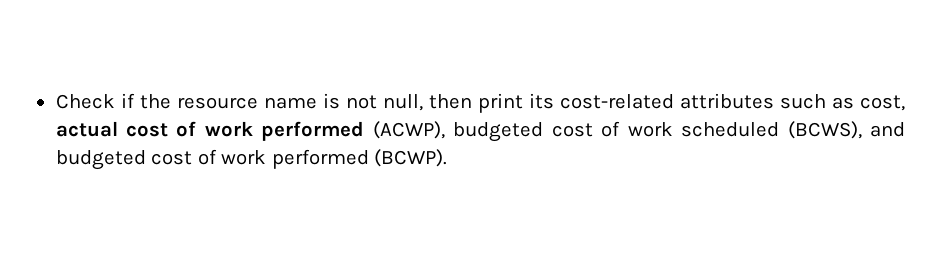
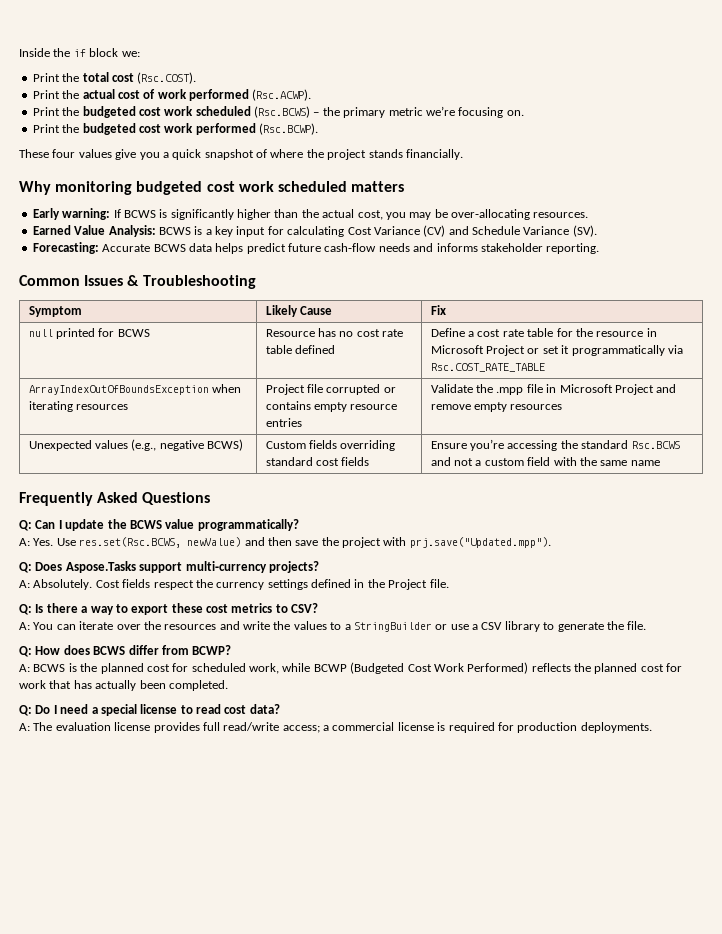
- Check if the resource name is not null, then print its cost-related attributes such as cost, actual cost of work performed (ACWP), budgeted cost of work scheduled (BCWS), and budgeted cost of work performed (BCWP).
+ Inside the if block we:
+ Print the total cost (Rsc.COST).
+ Print the actual cost of work performed (Rsc.ACWP).
+ Print the budgeted cost work scheduled (Rsc.BCWS) – the primary metric we’re focusing on.
+ Print the budgeted cost work performed (Rsc.BCWP).
+ These four values give you a quick snapshot of where the project stands financially.
+ Why monitoring budgeted cost work scheduled matters
+ Early warning: If BCWS is significantly higher than the actual cost, you may be over‑allocating resources.
+ Earned Value Analysis: BCWS is a key input for calculating Cost Variance (CV) and Schedule Variance (SV).
+ Forecasting: Accurate BCWS data helps predict future cash‑flow needs and informs stakeholder reporting.
+ Common Issues & Troubleshooting
+ Symptom | Likely Cause | Fix
+ null printed for BCWS | Resource has no cost rate table defined | Define a cost rate table for the resource in Microsoft Project or set it programmatically via Rsc.COST_RATE_TABLE
+ ArrayIndexOutOfBoundsException when iterating resources | Project file corrupted or contains empty resource entries | Validate the .mpp file in Microsoft Project and remove empty resources
+ Unexpected values (e.g., negative BCWS) | Custom fields overriding standard cost fields | Ensure you’re accessing the standard Rsc.BCWS and not a custom field with the same name
+ Frequently Asked Questions
+ Q: Can I update the BCWS value programmatically?
+ A: Yes. Use res.set(Rsc.BCWS, newValue) and then save the project with prj.save("Updated.mpp").
+ Q: Does Aspose.Tasks support multi‑currency projects?
+ A: Absolutely. Cost fields respect the currency settings defined in the Project file.
+ Q: Is there a way to export these cost metrics to CSV?
+ A: You can iterate over the resources and write the values to a StringBuilder or use a CSV library to generate the file.
+ Q: How does BCWS differ from BCWP?
+ A: BCWS is the planned cost for scheduled work, while BCWP (Budgeted Cost Work Performed) reflects the planned cost for work that has actually been completed.
+ Q: Do I need a special license to read cost data?
+ A: The evaluation license provides full read/write access; a commercial license is required for production deployments.

